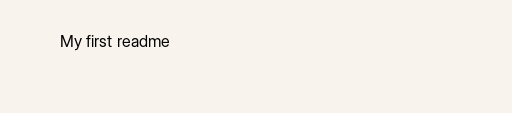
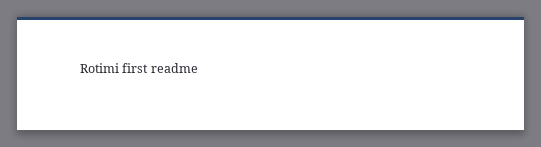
- My first readme
+ Rotimi first readme

